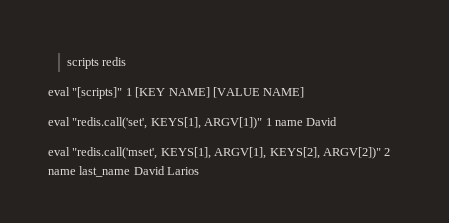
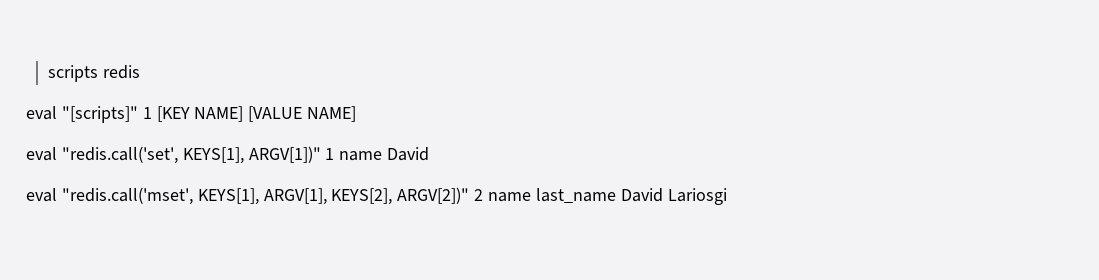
- eval "redis.call('mset', KEYS[1], ARGV[1], KEYS[2], ARGV[2])" 2 name last_name David Larios
+ eval "redis.call('mset', KEYS[1], ARGV[1], KEYS[2], ARGV[2])" 2 name last_name David Lariosgi

